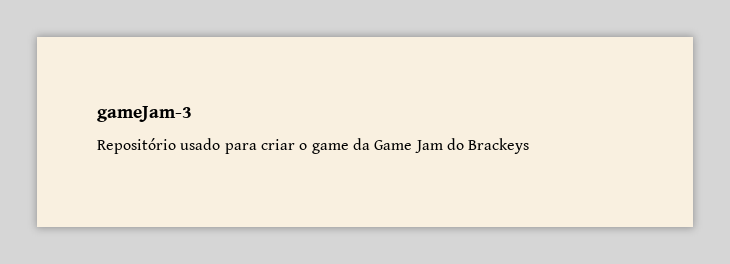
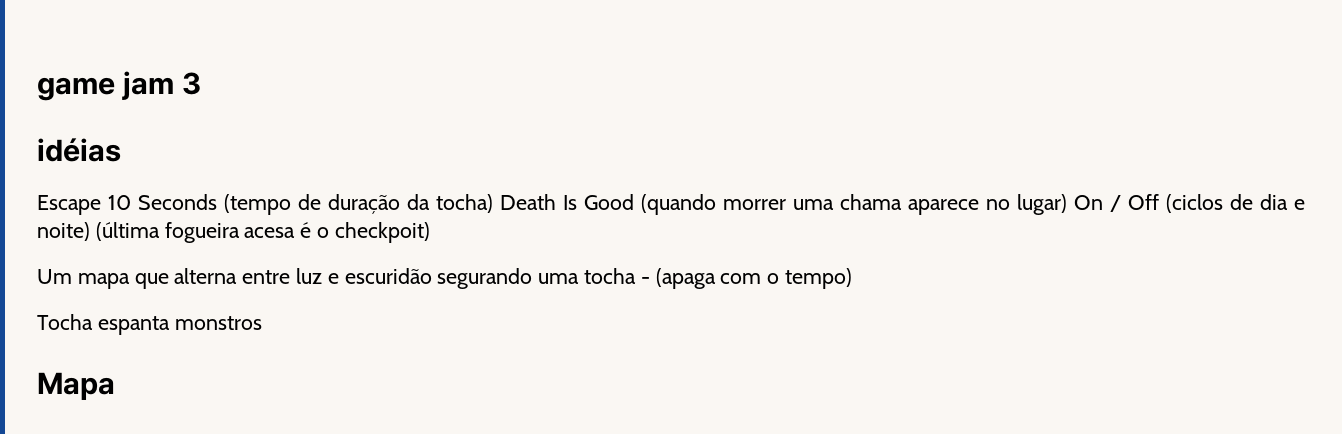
- gameJam-3
- Repositório usado para criar o game da Game Jam do Brackeys
+ game jam 3
+ idéias
+ Escape 10 Seconds (tempo de duração da tocha) Death Is Good (quando morrer uma chama aparece no lugar) On / Off (ciclos de dia e noite) (última fogueira acesa é o checkpoit)
+ Um mapa que alterna entre luz e escuridão segurando uma tocha - (apaga com o tempo)
+ Tocha espanta monstros
+ Mapa

